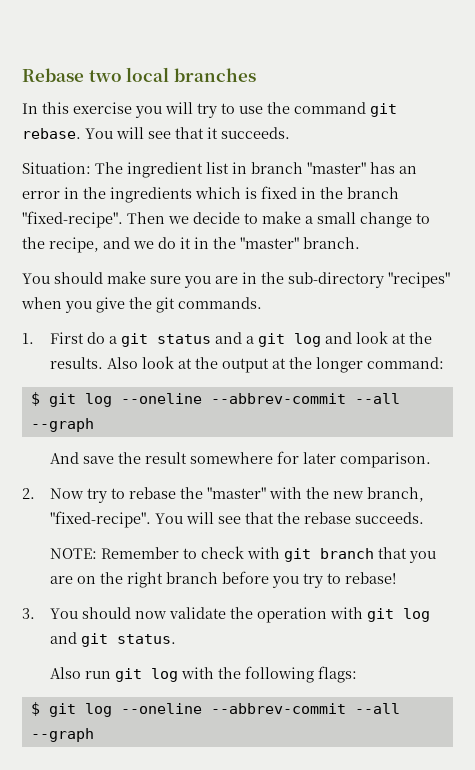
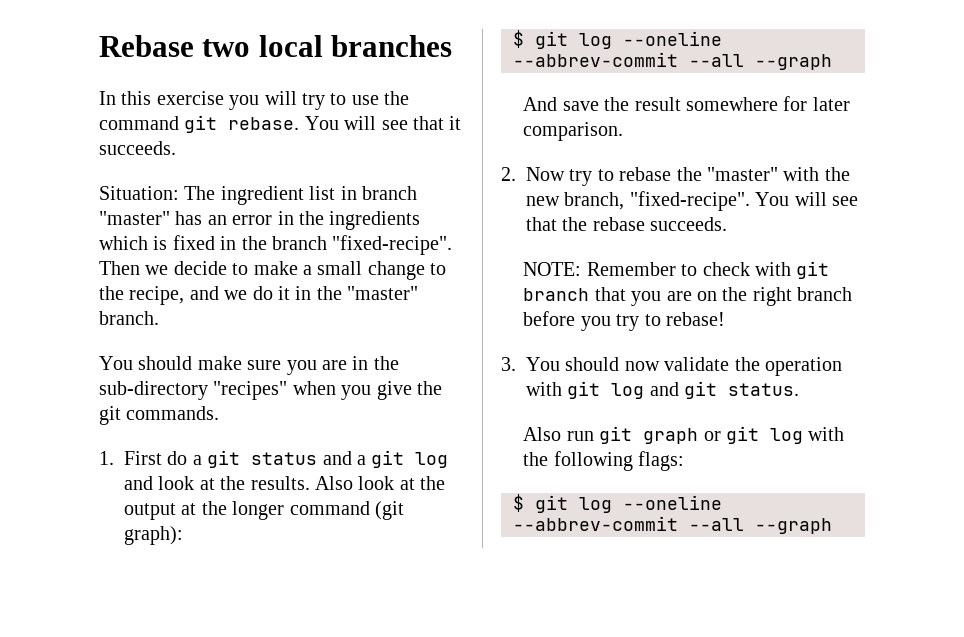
- Also look at the output at the longer command:
+ Also look at the output at the longer command (git graph):
- Also run git log with the following flags:
+ Also run git graph or git log with the following flags:

